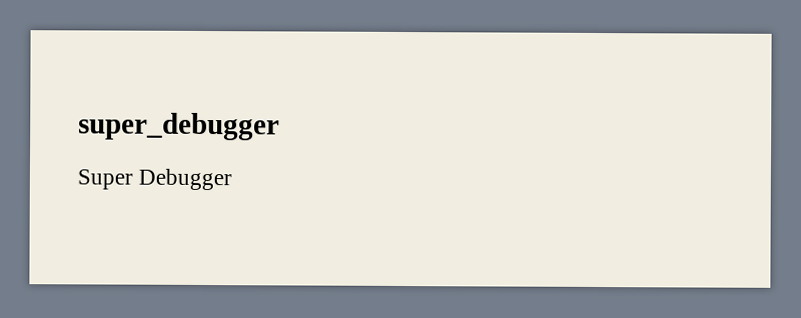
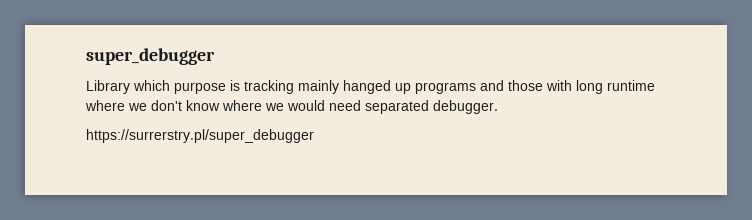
- Super Debugger
+ Library which purpose is tracking mainly hanged up programs and those with long runtime where we don't know where we would need separated debugger.
+ https://surrerstry.pl/super_debugger

